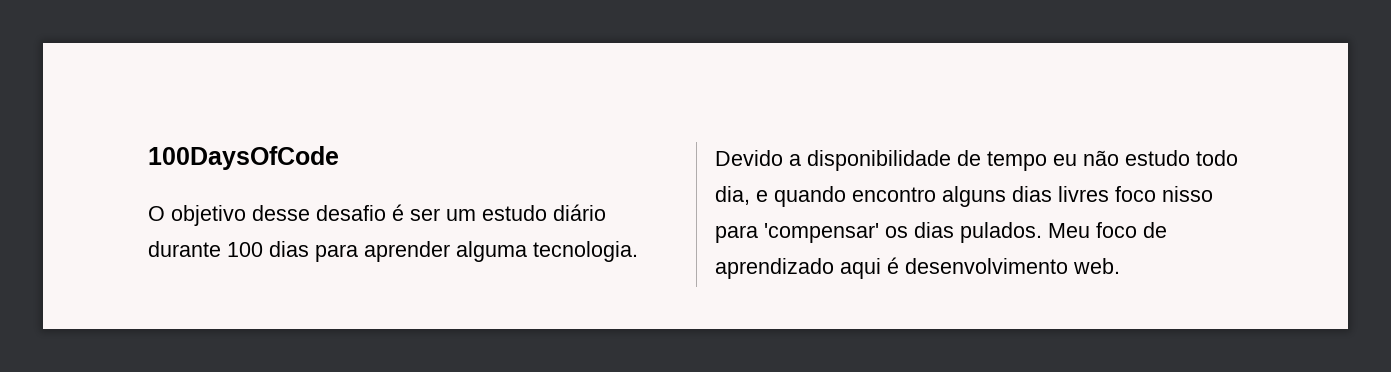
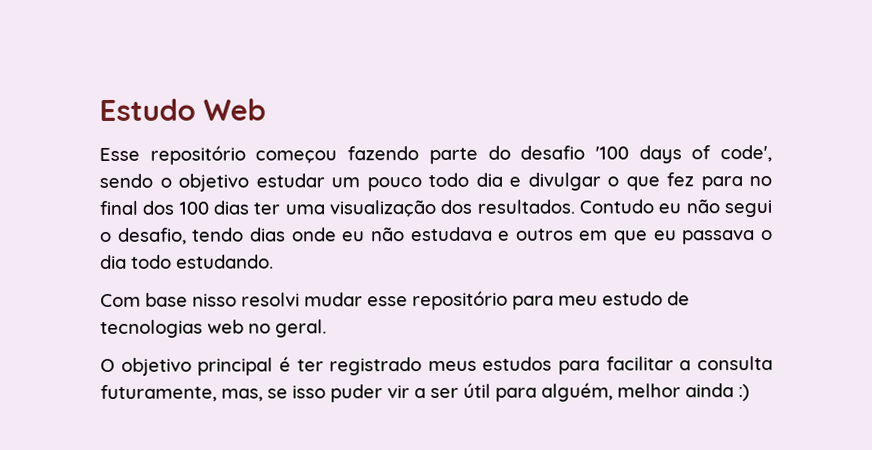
- 100DaysOfCode
- O objetivo desse desafio é ser um estudo diário durante 100 dias para aprender alguma tecnologia. Devido a disponibilidade de tempo eu não estudo todo dia, e quando encontro alguns dias livres foco nisso para 'compensar' os dias pulados. Meu foco de aprendizado aqui é desenvolvimento web.
+ Estudo Web
+ Esse repositório começou fazendo parte do desafio '100 days of code', sendo o objetivo estudar um pouco todo dia e divulgar o que fez para no final dos 100 dias ter uma visualização dos resultados. Contudo eu não segui o desafio, tendo dias onde eu não estudava e outros em que eu passava o dia todo estudando.
+ Com base nisso resolvi mudar esse repositório para meu estudo de tecnologias web no geral.
+ O objetivo principal é ter registrado meus estudos para facilitar a consulta futuramente, mas, se isso puder vir a ser útil para alguém, melhor ainda :)

